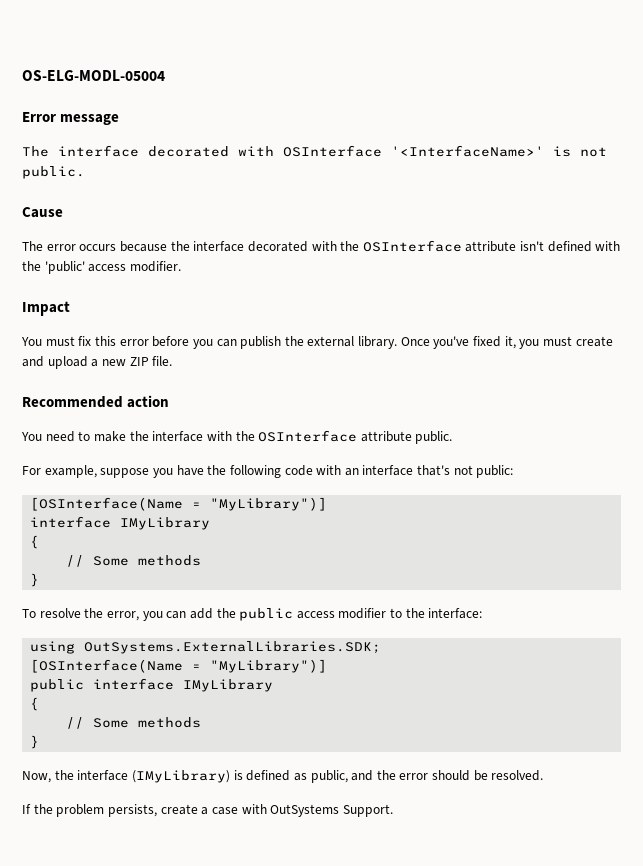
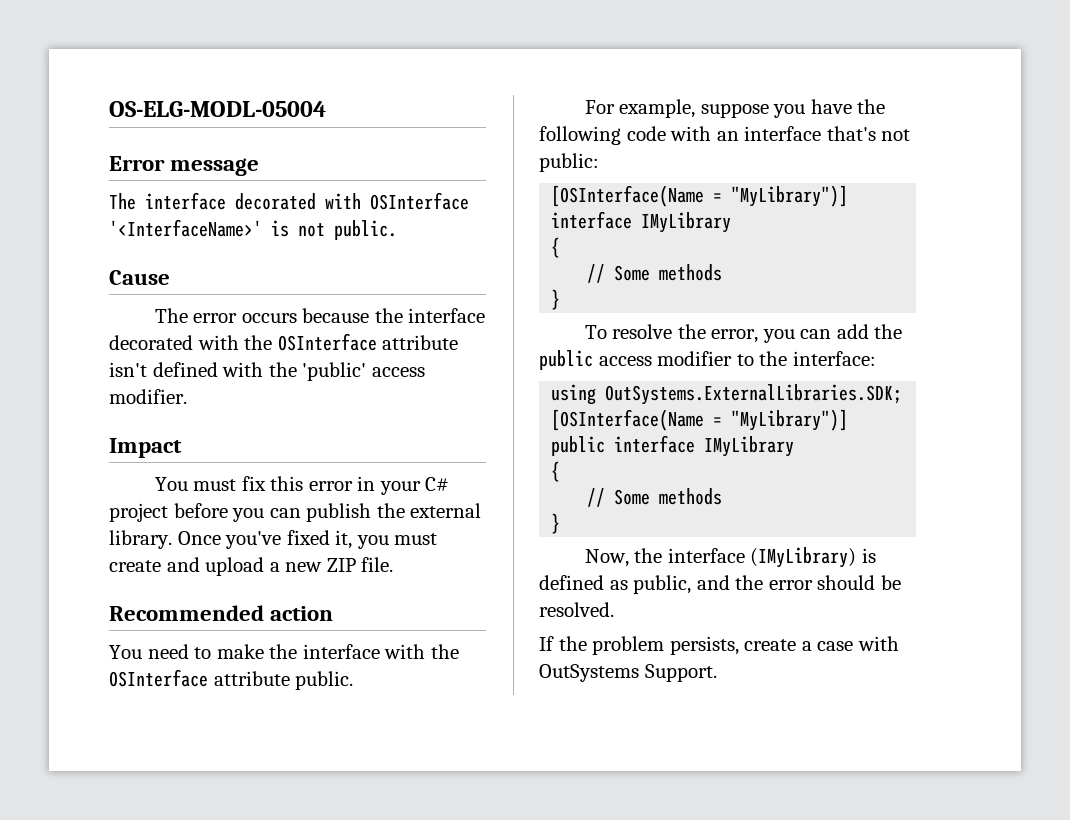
- You must fix this error before you can publish the external library.
+ You must fix this error in your C# project before you can publish the external library.

